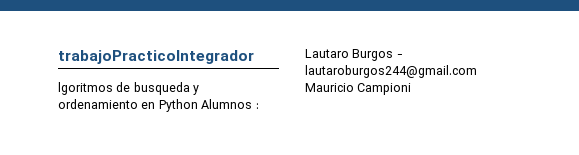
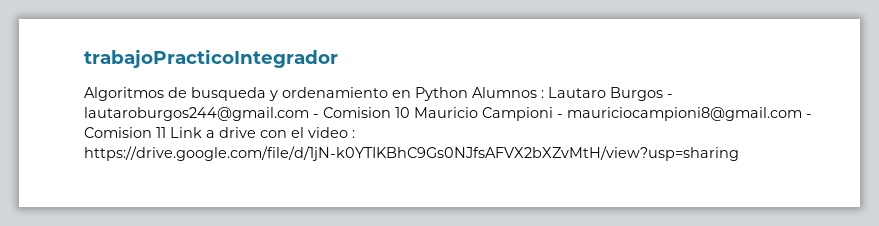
- lgoritmos de busqueda y ordenamiento en Python Alumnos : Lautaro Burgos - lautaroburgos244@gmail.com Mauricio Campioni
+ Algoritmos de busqueda y ordenamiento en Python Alumnos : Lautaro Burgos - lautaroburgos244@gmail.com - Comision 10 Mauricio Campioni - mauriciocampioni8@gmail.com - Comision 11 Link a drive con el video : https://drive.google.com/file/d/1jN-k0YTIKBhC9Gs0NJfsAFVX2bXZvMtH/view?usp=sharing

